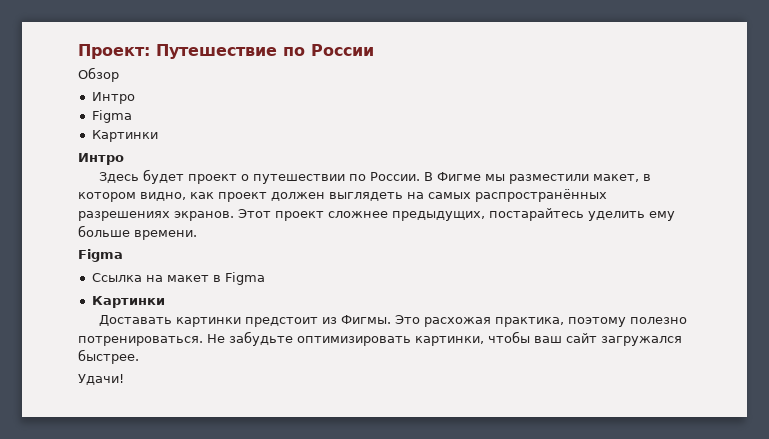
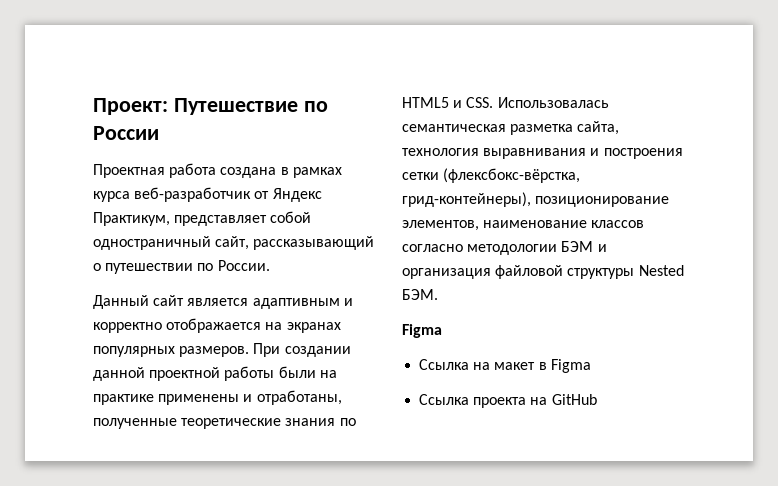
- Обзор
- Интро
- Figma
- Картинки
- Интро
- Здесь будет проект о путешествии по России. В Фигме мы разместили макет, в котором видно, как проект должен выглядеть на самых распространённых разрешениях экранов. Этот проект сложнее предыдущих, постарайтесь уделить ему больше времени.
+ Проектная работа создана в рамках курса веб-разработчик от Яндекс Практикум, представляет собой одностраничный сайт, рассказывающий о путешествии по России.
+ Данный сайт является адаптивным и корректно отображается на экранах популярных размеров. При создании данной проектной работы были на практике применены и отработаны, полученные теоретические знания по HTML5 и CSS. Использовалась семантическая разметка сайта, технология выравнивания и построения сетки (флексбокс-вёрстка, грид-контейнеры), позиционирование элементов, наименование классов согласно методологии БЭМ и организация файловой структуры Nested БЭМ.
  Ссылка на макет в Figma
- Картинки
- Доставать картинки предстоит из Фигмы. Это расхожая практика, поэтому полезно потренироваться. Не забудьте оптимизировать картинки, чтобы ваш сайт загружался быстрее.
- Удачи!
+ Ссылка проекта на GitHub

